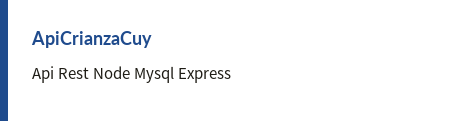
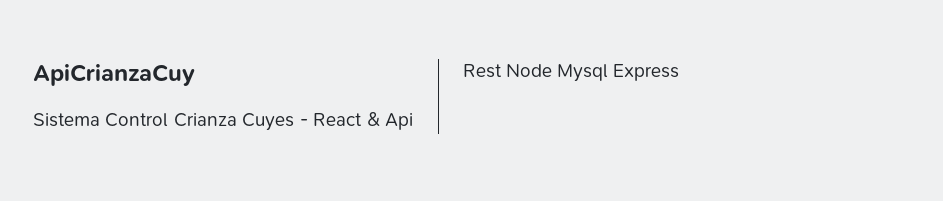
- Api Rest Node Mysql Express
+ Sistema Control Crianza Cuyes - React & Api Rest Node Mysql Express

